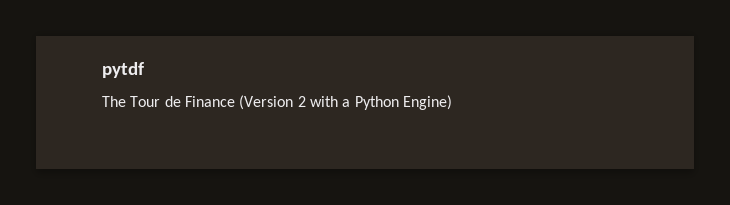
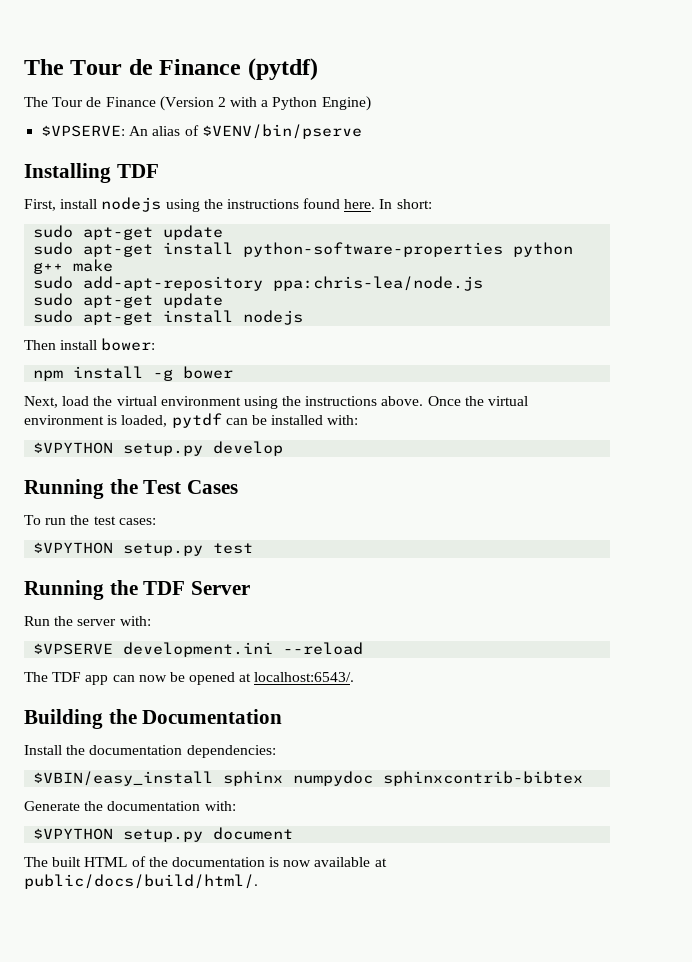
- pytdf
+ The Tour de Finance (pytdf)
+ $VPSERVE: An alias of $VENV/bin/pserve
+ Installing TDF
+ First, install nodejs using the instructions found here. In short:
+ sudo apt-get update
+ sudo apt-get install python-software-properties python g++ make
+ sudo add-apt-repository ppa:chris-lea/node.js
+ sudo apt-get update
+ sudo apt-get install nodejs
+ Then install bower:
+ npm install -g bower
+ Next, load the virtual environment using the instructions above. Once the virtual environment is loaded, pytdf can be installed with:
+ $VPYTHON setup.py develop
+ Running the Test Cases
+ To run the test cases:
+ $VPYTHON setup.py test
+ Running the TDF Server
+ Run the server with:
+ $VPSERVE development.ini --reload
+ The TDF app can now be opened at localhost:6543/.
+ Building the Documentation
+ Install the documentation dependencies:
+ $VBIN/easy_install sphinx numpydoc sphinxcontrib-bibtex
+ Generate the documentation with:
+ $VPYTHON setup.py document
+ The built HTML of the documentation is now available at public/docs/build/html/.

